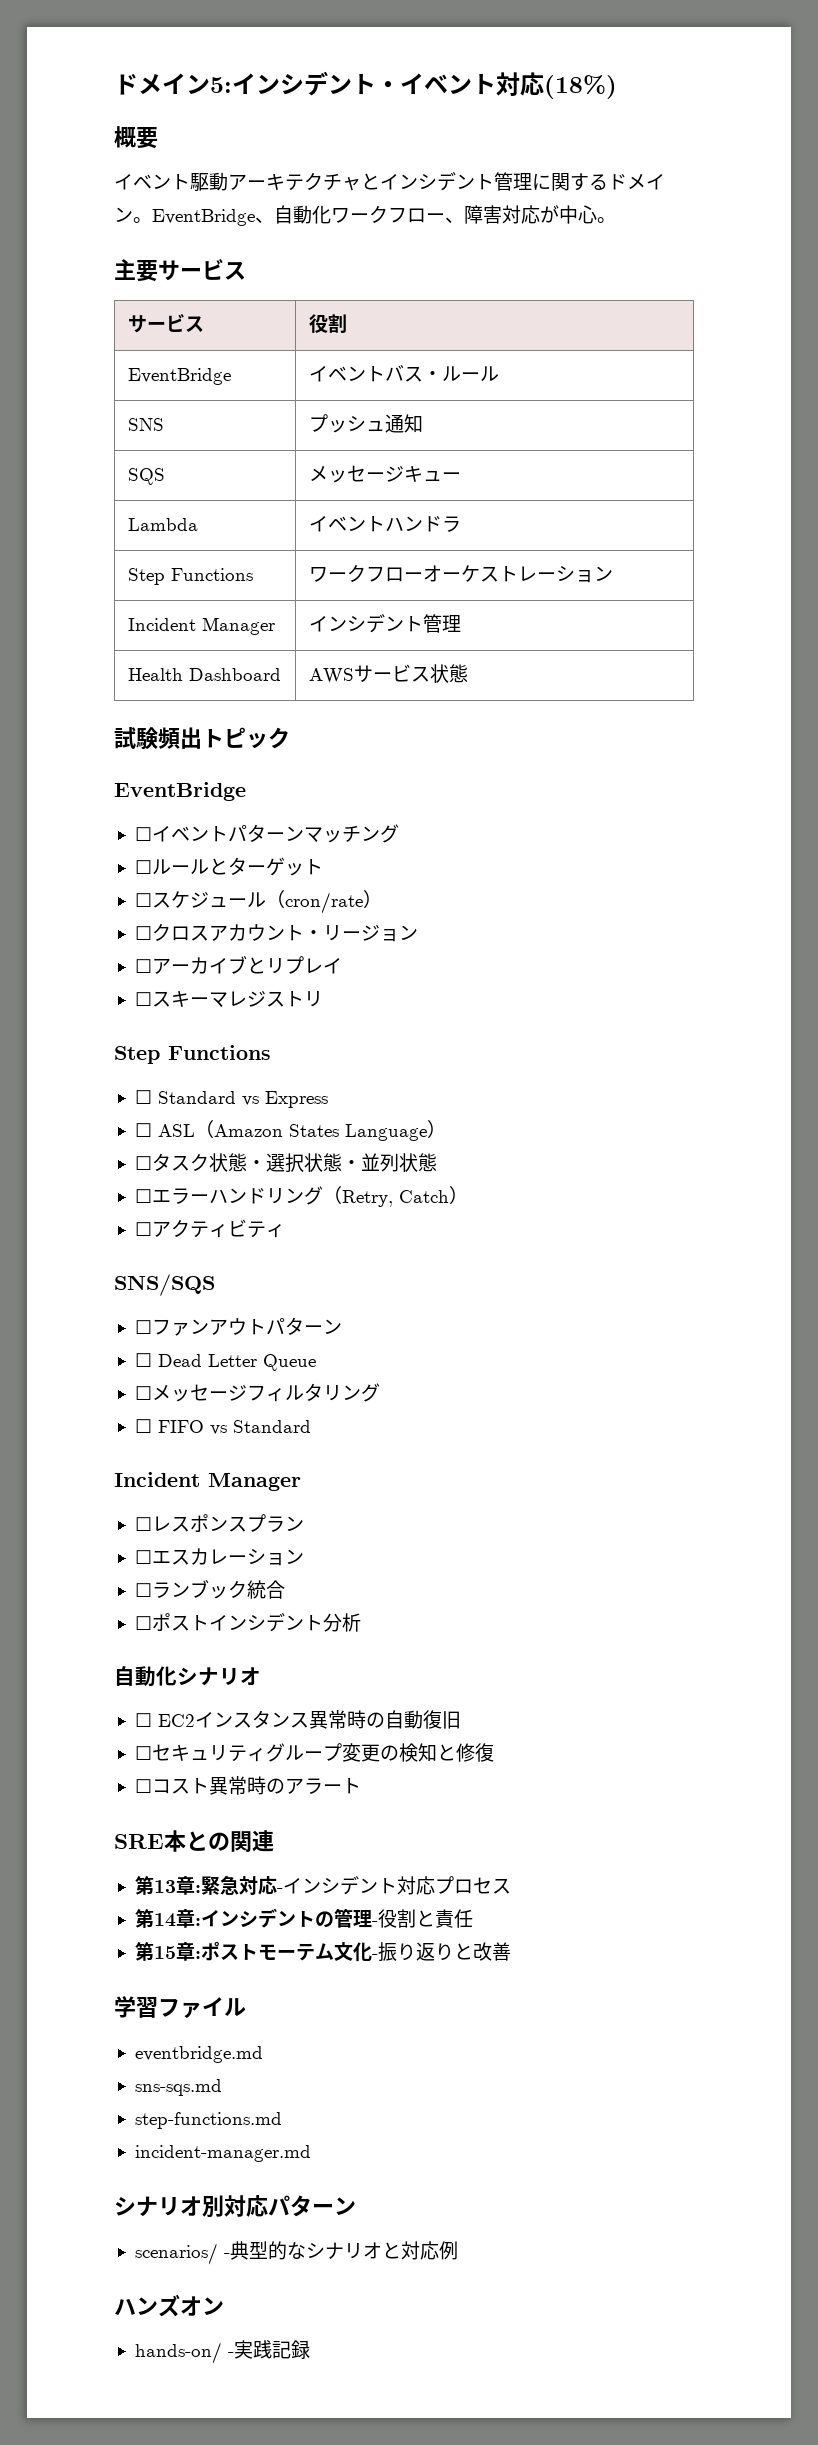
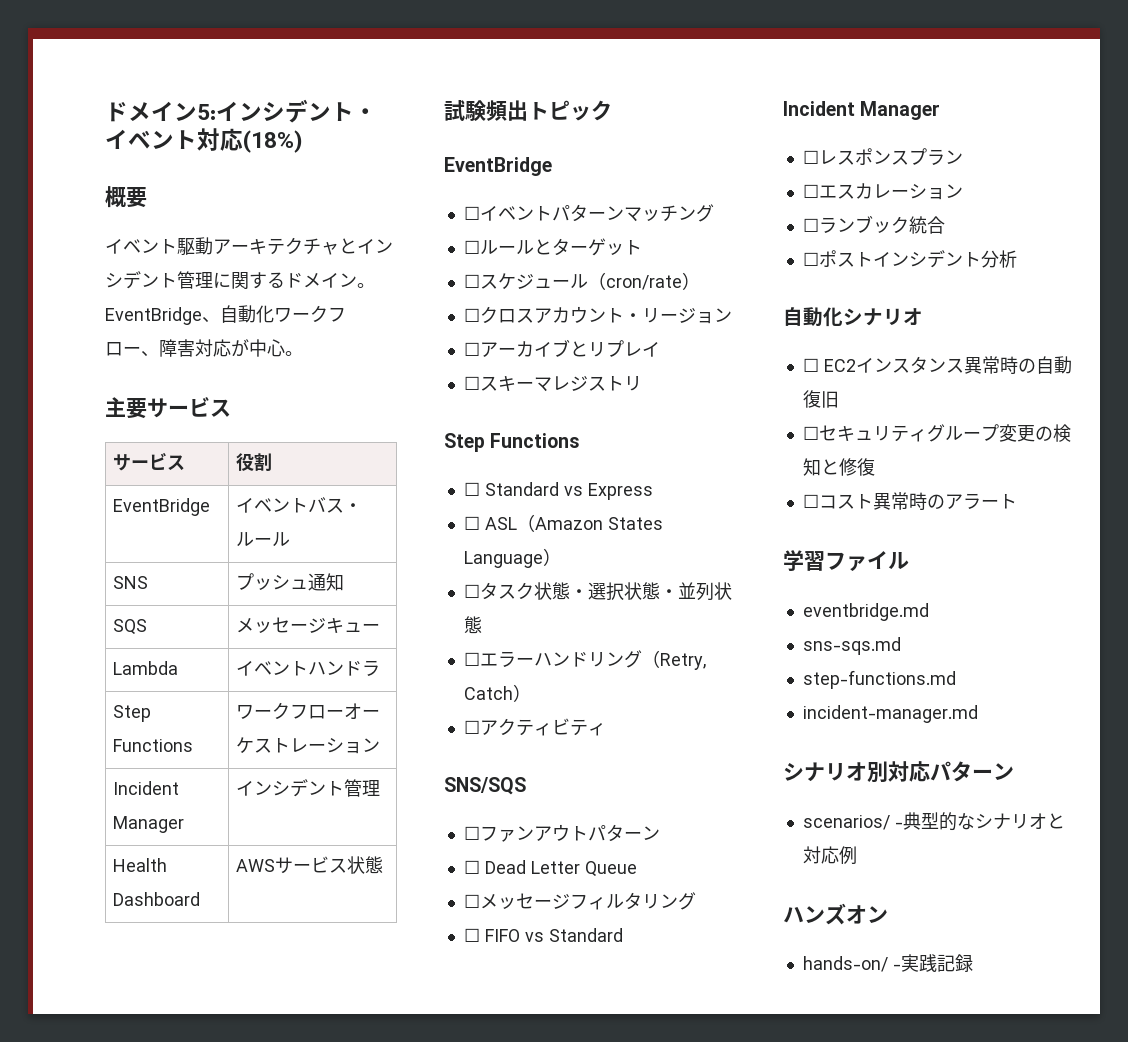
- SRE本との関連
- 第13章:緊急対応-インシデント対応プロセス
- 第14章:インシデントの管理-役割と責任
- 第15章:ポストモーテム文化-振り返りと改善

